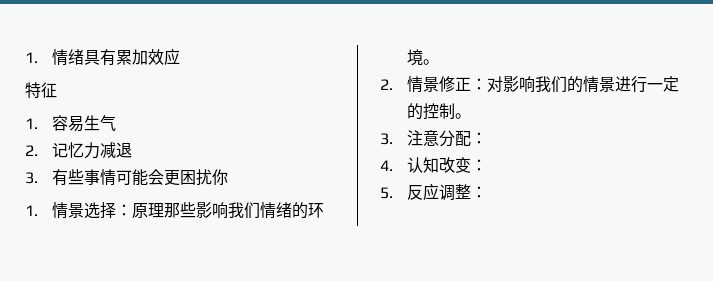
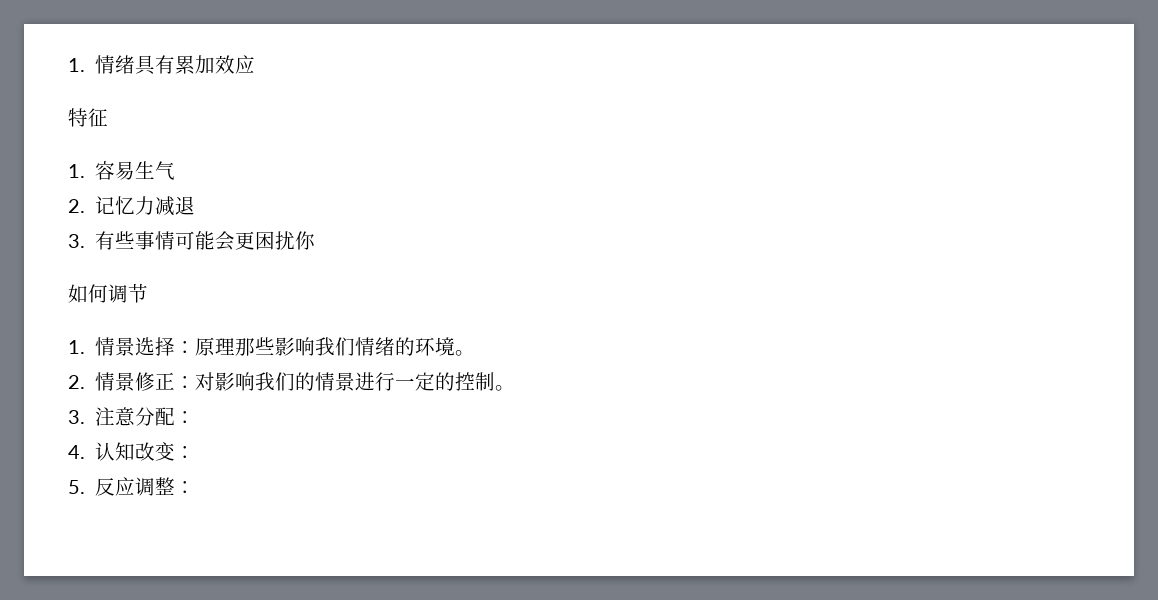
+ 如何调节

